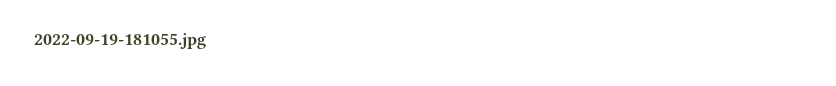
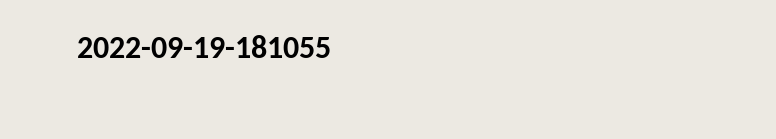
- 2022-09-19-181055.jpg
+ 2022-09-19-181055

